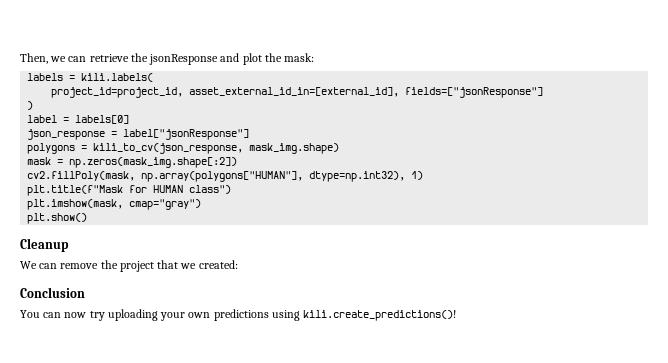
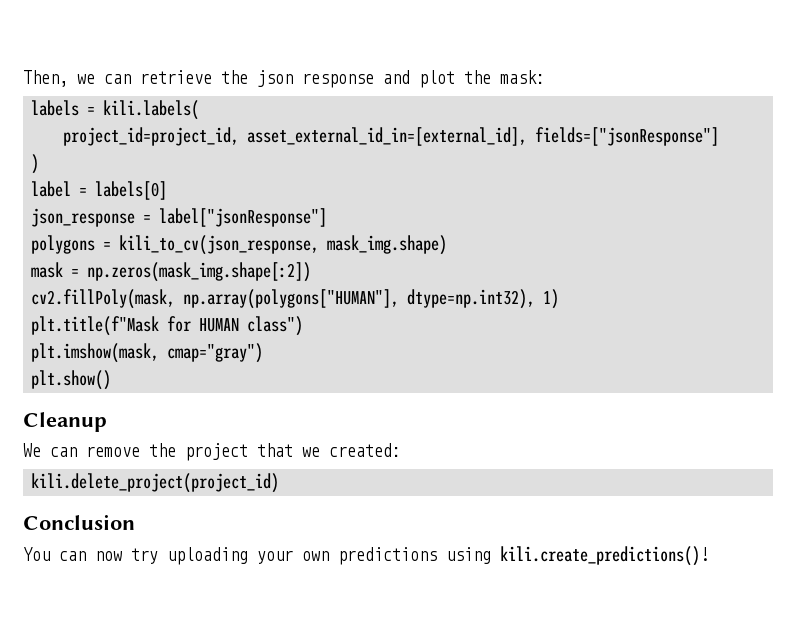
- Then, we can retrieve the jsonResponse and plot the mask:
+ Then, we can retrieve the json response and plot the mask:
+ kili.delete_project(project_id)

